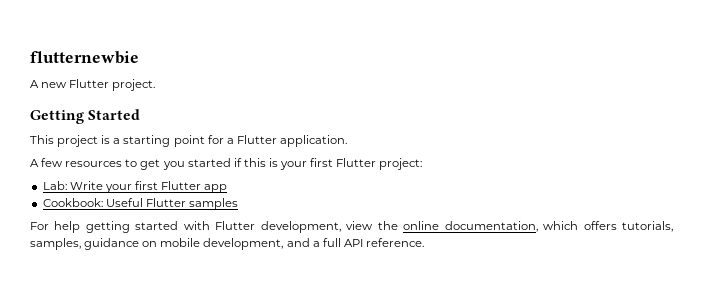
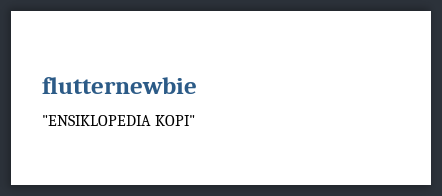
- A new Flutter project.
- Getting Started
- This project is a starting point for a Flutter application.
- A few resources to get you started if this is your first Flutter project:
- Lab: Write your first Flutter app
- Cookbook: Useful Flutter samples
- For help getting started with Flutter development, view the online documentation, which offers tutorials, samples, guidance on mobile development, and a full API reference.
+ "ENSIKLOPEDIA KOPI"

